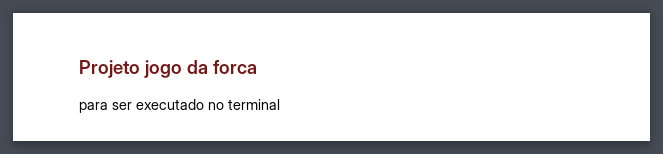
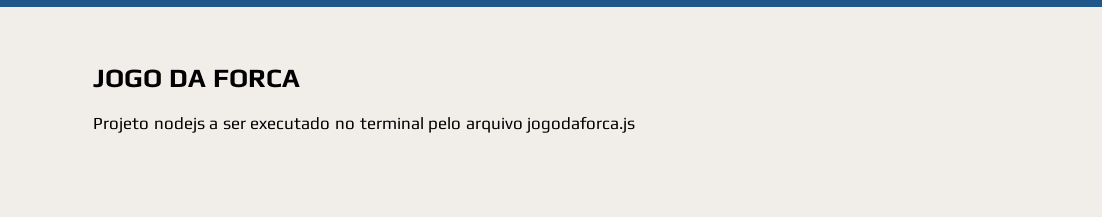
- Projeto jogo da forca
- para ser executado no terminal
+ JOGO DA FORCA
+ Projeto nodejs a ser executado no terminal pelo arquivo jogodaforca.js

